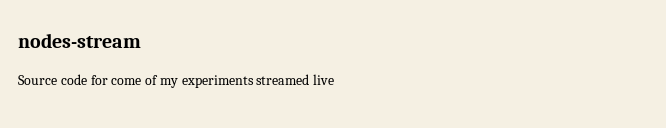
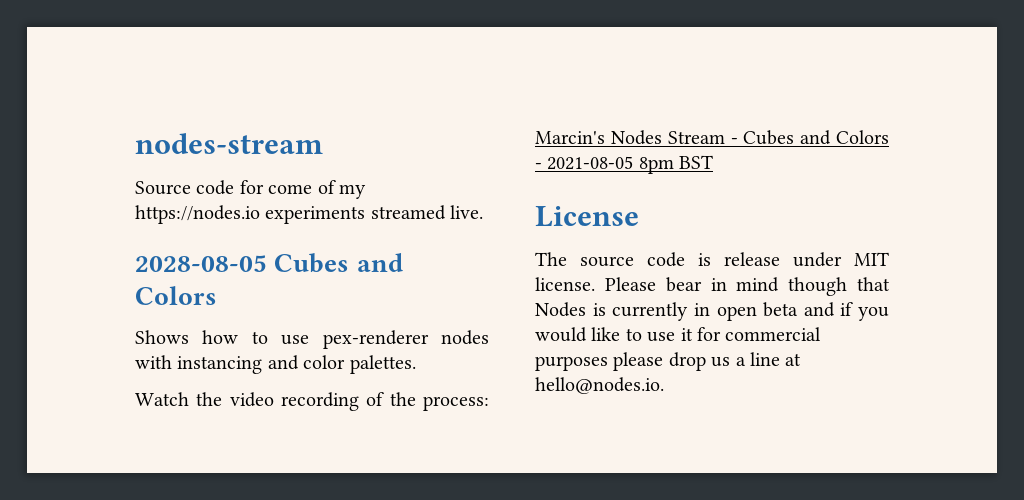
- Source code for come of my experiments streamed live
+ Source code for come of my https://nodes.io experiments streamed live.
+ 2028-08-05 Cubes and Colors
+ Shows how to use pex-renderer nodes with instancing and color palettes.
+ Watch the video recording of the process: Marcin's Nodes Stream - Cubes and Colors - 2021-08-05 8pm BST
+ License
+ The source code is release under MIT license. Please bear in mind though that Nodes is currently in open beta and if you would like to use it for commercial purposes please drop us a line at hello@nodes.io.

